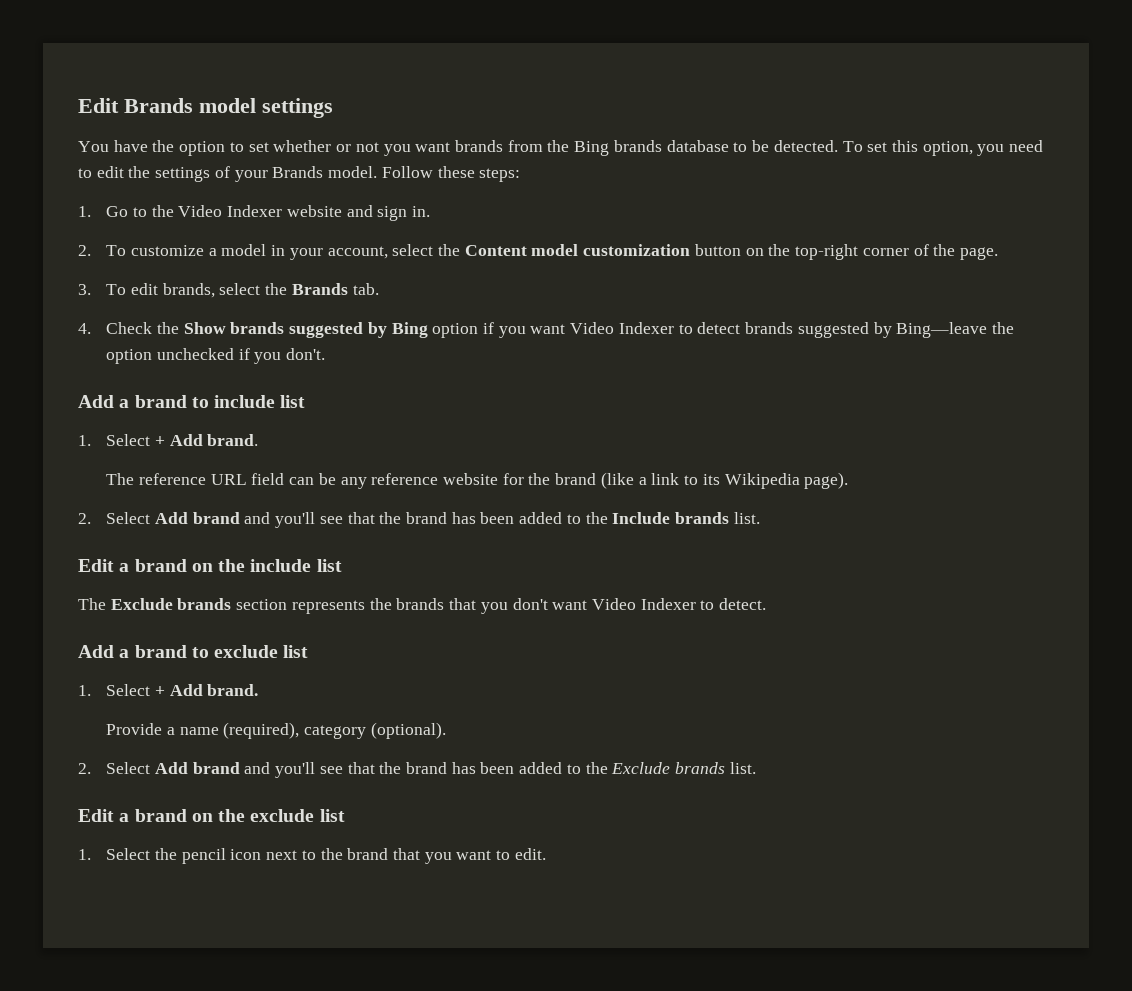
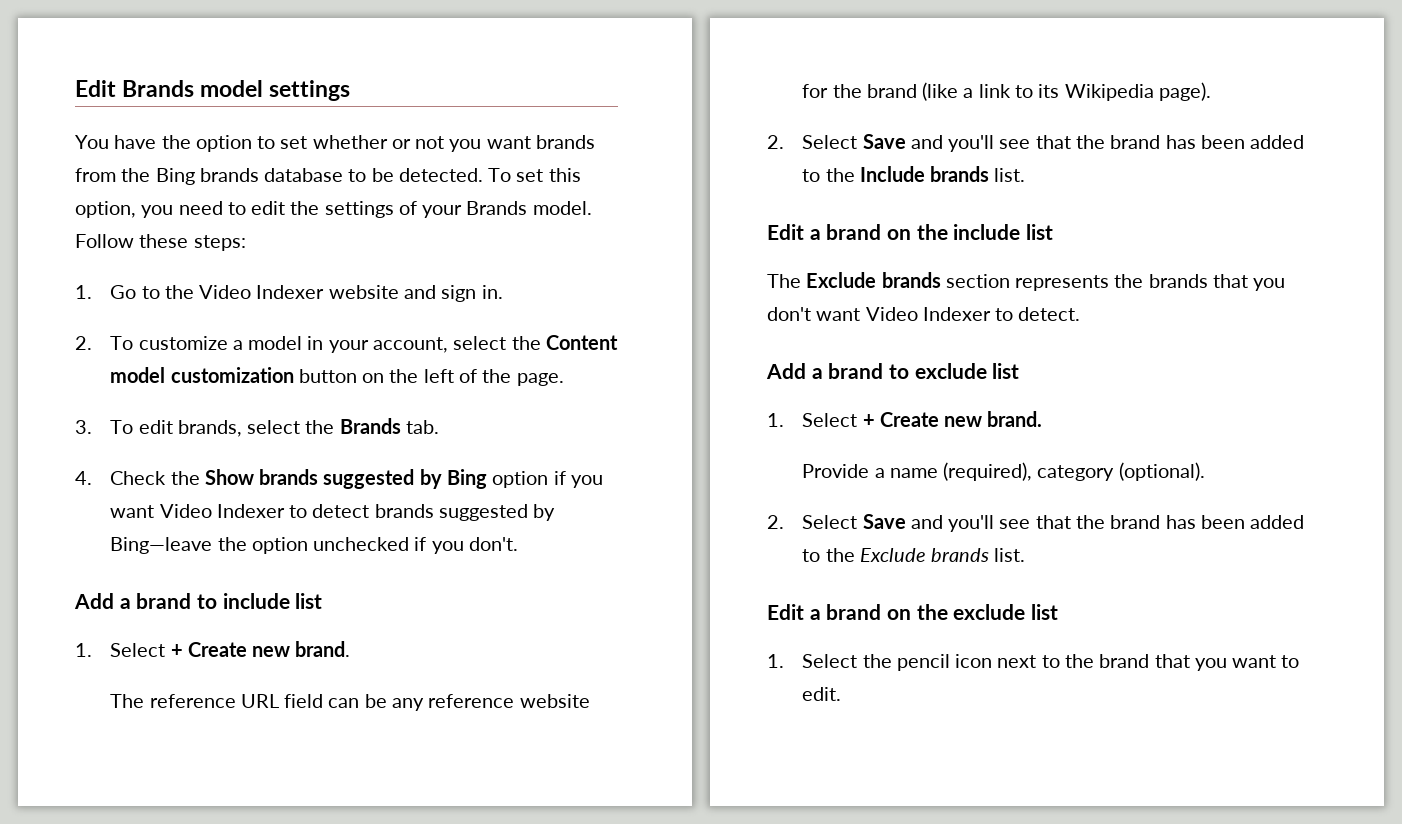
- 2. To customize a model in your account, select the Content model customization button on the top-right corner of the page.
+ 2. To customize a model in your account, select the Content model customization button on the left of the page.
  Add a brand to include list
- 1. Select + Add brand.
+ 1. Select + Create new brand.
- 2. Select Add brand and you'll see that the brand has been added to the Include brands list.
+ 2. Select Save and you'll see that the brand has been added to the Include brands list.
  Add a brand to exclude list
- 1. Select + Add brand.
+ 1. Select + Create new brand.
- 2. Select Add brand and you'll see that the brand has been added to the Exclude brands list.
+ 2. Select Save and you'll see that the brand has been added to the Exclude brands list.

